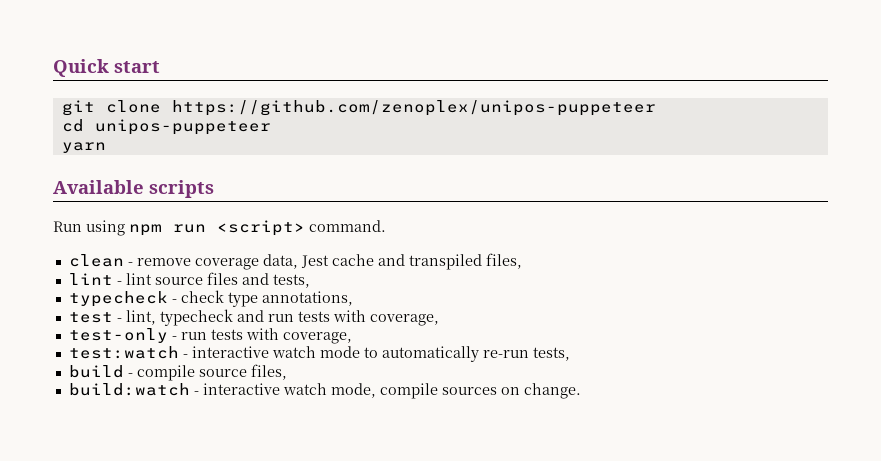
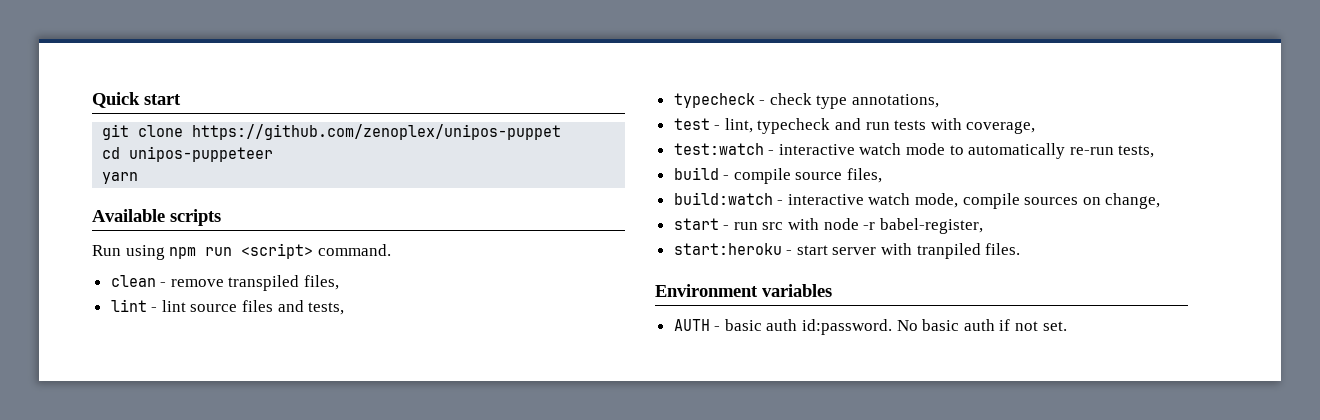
- git clone https://github.com/zenoplex/unipos-puppeteer
+ git clone https://github.com/zenoplex/unipos-puppet
- clean - remove coverage data, Jest cache and transpiled files,
+ clean - remove transpiled files,
- test-only - run tests with coverage,
- build:watch - interactive watch mode, compile sources on change.
+ build:watch - interactive watch mode, compile sources on change,
+ start - run src with node -r babel-register,
+ start:heroku - start server with tranpiled files.
+ Environment variables
+ AUTH - basic auth id:password. No basic auth if not set.

